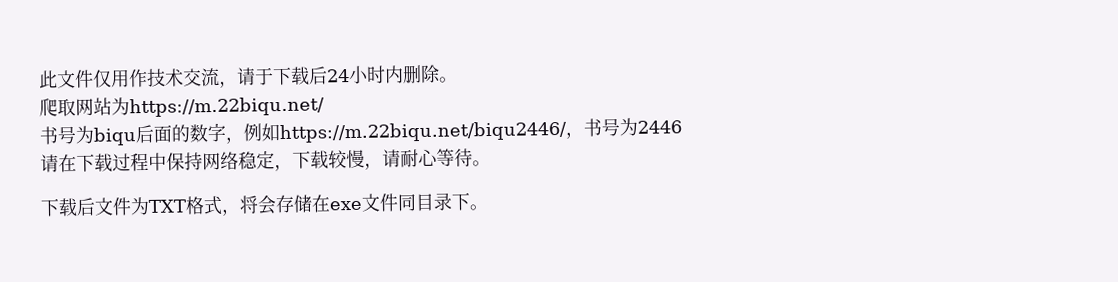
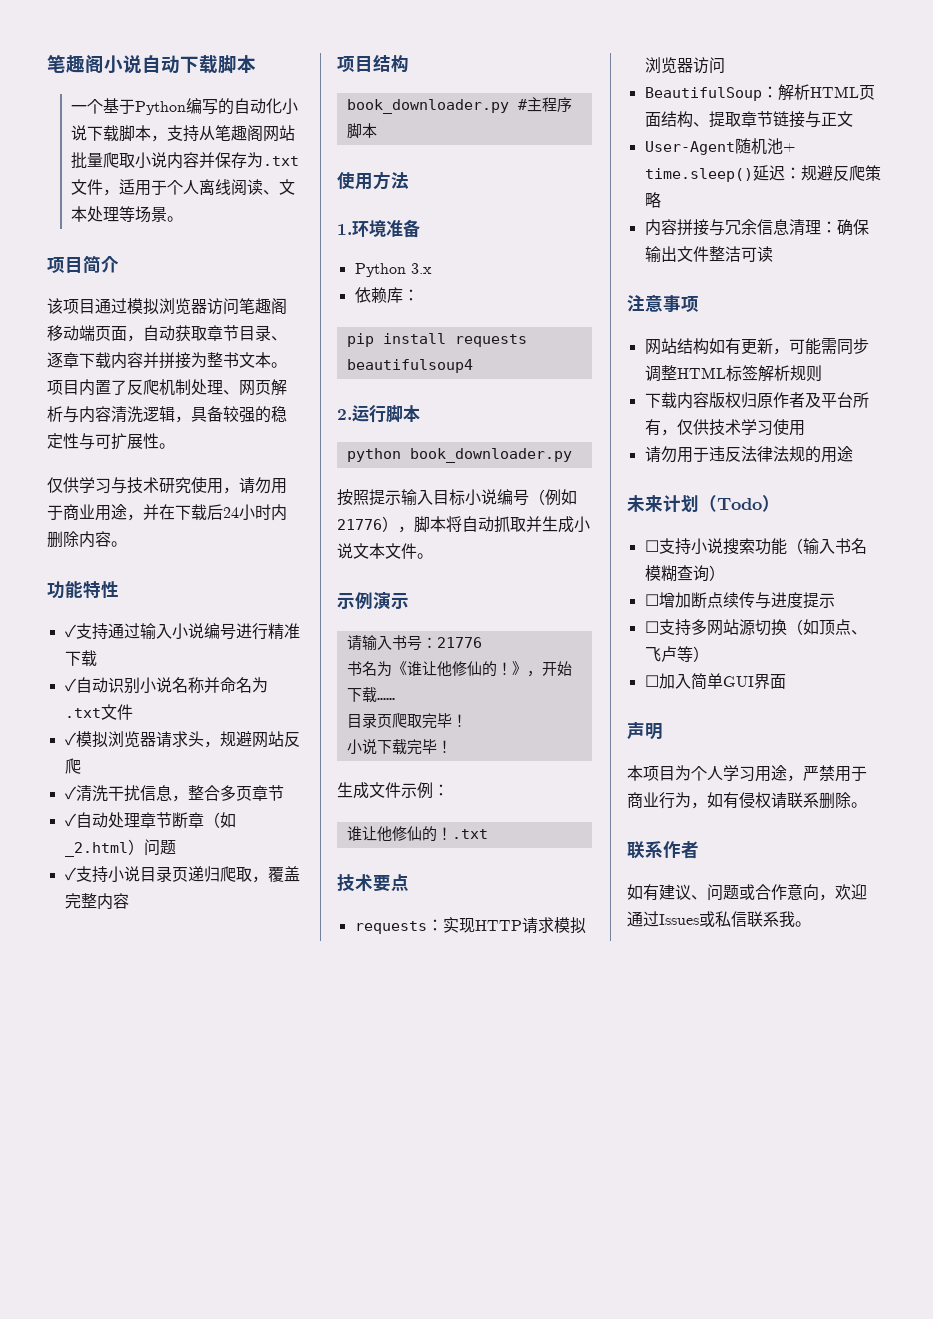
- 此文件仅用作技术交流，请于下载后24小时内删除。
- 爬取网站为https://m.22biqu.net/
- 书号为biqu后面的数字，例如https://m.22biqu.net/biqu2446/，书号为2446
- 请在下载过程中保持网络稳定，下载较慢，请耐心等待。
- 下载后文件为TXT格式，将会存储在exe文件同目录下。
+ 笔趣阁小说自动下载脚本
+ 一个基于Python编写的自动化小说下载脚本，支持从笔趣阁网站批量爬取小说内容并保存为.txt文件，适用于个人离线阅读、文本处理等场景。
+ 项目简介
+ 该项目通过模拟浏览器访问笔趣阁移动端页面，自动获取章节目录、逐章下载内容并拼接为整书文本。项目内置了反爬机制处理、网页解析与内容清洗逻辑，具备较强的稳定性与可扩展性。
+ 仅供学习与技术研究使用，请勿用于商业用途，并在下载后24小时内删除内容。
+ 功能特性
+ ✓支持通过输入小说编号进行精准下载
+ ✓自动识别小说名称并命名为.txt文件
+ ✓模拟浏览器请求头，规避网站反爬
+ ✓清洗干扰信息，整合多页章节
+ ✓自动处理章节断章（如_2.html）问题
+ ✓支持小说目录页递归爬取，覆盖完整内容
+ 项目结构
+ book_downloader.py #主程序脚本
+ 使用方法
+ 1.环境准备
+ Python 3.x
+ 依赖库：
+ pip install requests beautifulsoup4
+ 2.运行脚本
+ python book_downloader.py
+ 按照提示输入目标小说编号（例如21776），脚本将自动抓取并生成小说文本文件。
+ 示例演示
+ 请输入书号：21776
+ 书名为《谁让他修仙的！》，开始下载……
+ 目录页爬取完毕！
+ 小说下载完毕！
+ 生成文件示例：
+ 谁让他修仙的！.txt
+ 技术要点
+ requests：实现HTTP请求模拟浏览器访问
+ BeautifulSoup：解析HTML页面结构、提取章节链接与正文
+ User-Agent随机池+ time.sleep()延迟：规避反爬策略
+ 内容拼接与冗余信息清理：确保输出文件整洁可读
+ 注意事项
+ 网站结构如有更新，可能需同步调整HTML标签解析规则
+ 下载内容版权归原作者及平台所有，仅供技术学习使用
+ 请勿用于违反法律法规的用途
+ 未来计划（Todo）
+ ☐支持小说搜索功能（输入书名模糊查询）
+ ☐增加断点续传与进度提示
+ ☐支持多网站源切换（如顶点、飞卢等）
+ ☐加入简单GUI界面
+ 声明
+ 本项目为个人学习用途，严禁用于商业行为，如有侵权请联系删除。
+ 联系作者
+ 如有建议、问题或合作意向，欢迎通过Issues或私信联系我。

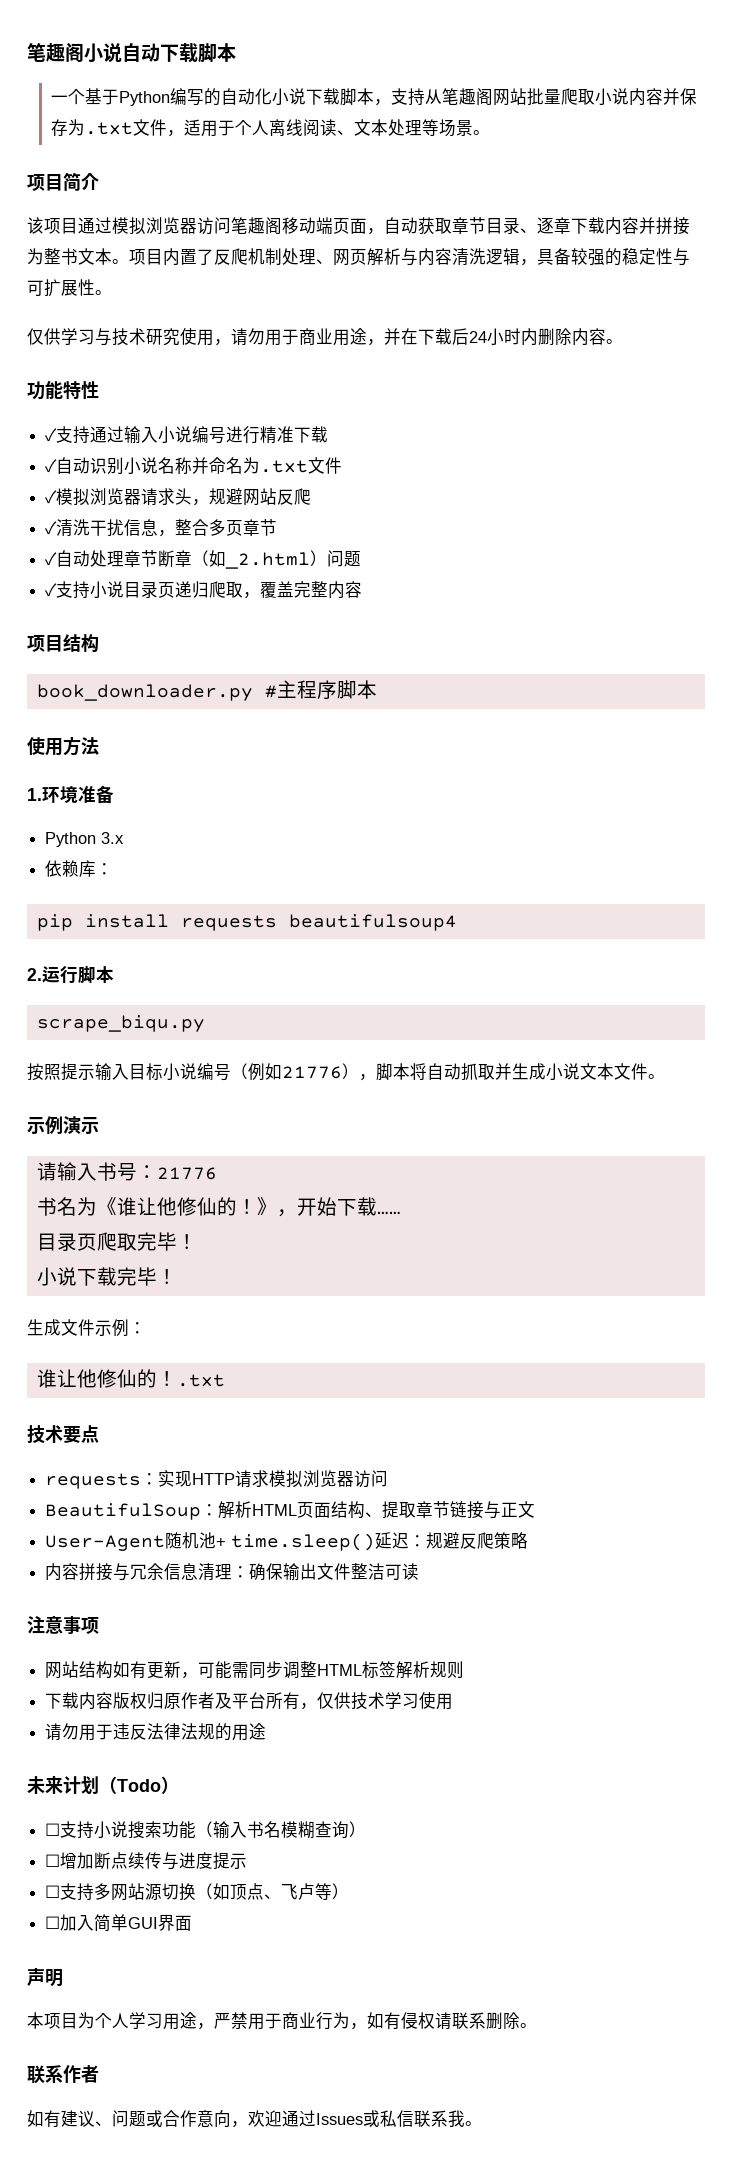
- python book_downloader.py
+ scrape_biqu.py

